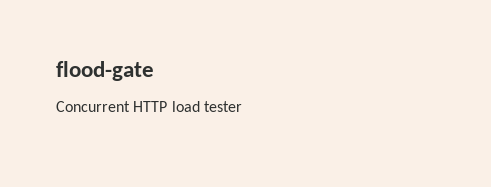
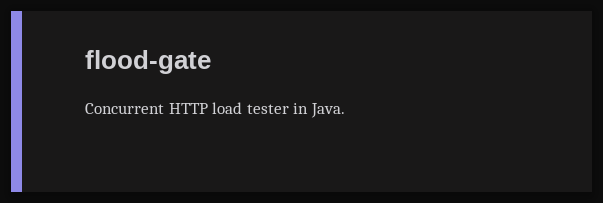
- Concurrent HTTP load tester
+ Concurrent HTTP load tester in Java.

